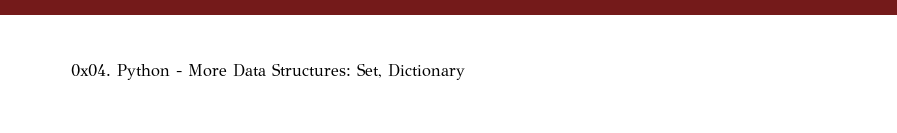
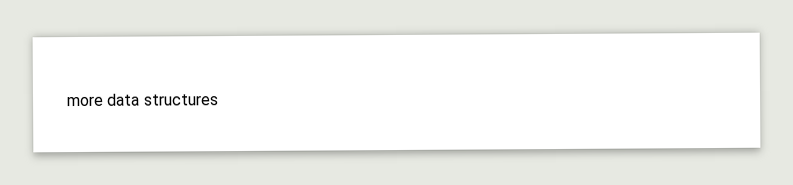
- 0x04. Python - More Data Structures: Set, Dictionary
+ more data structures

